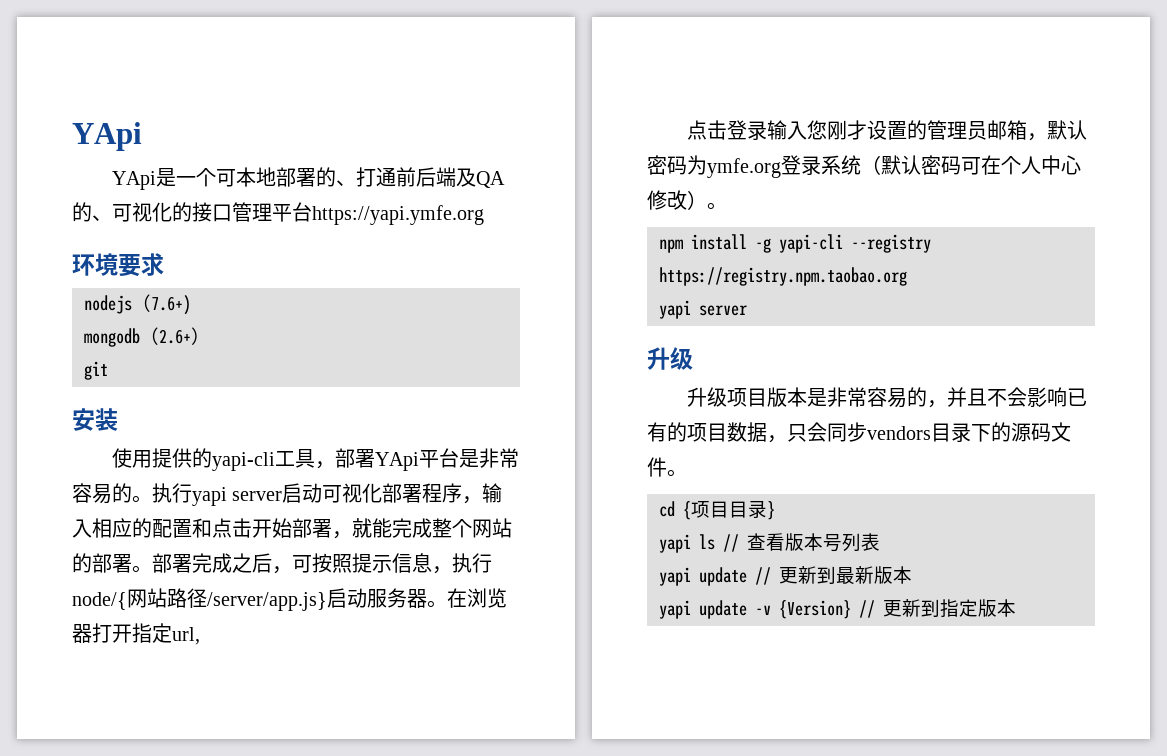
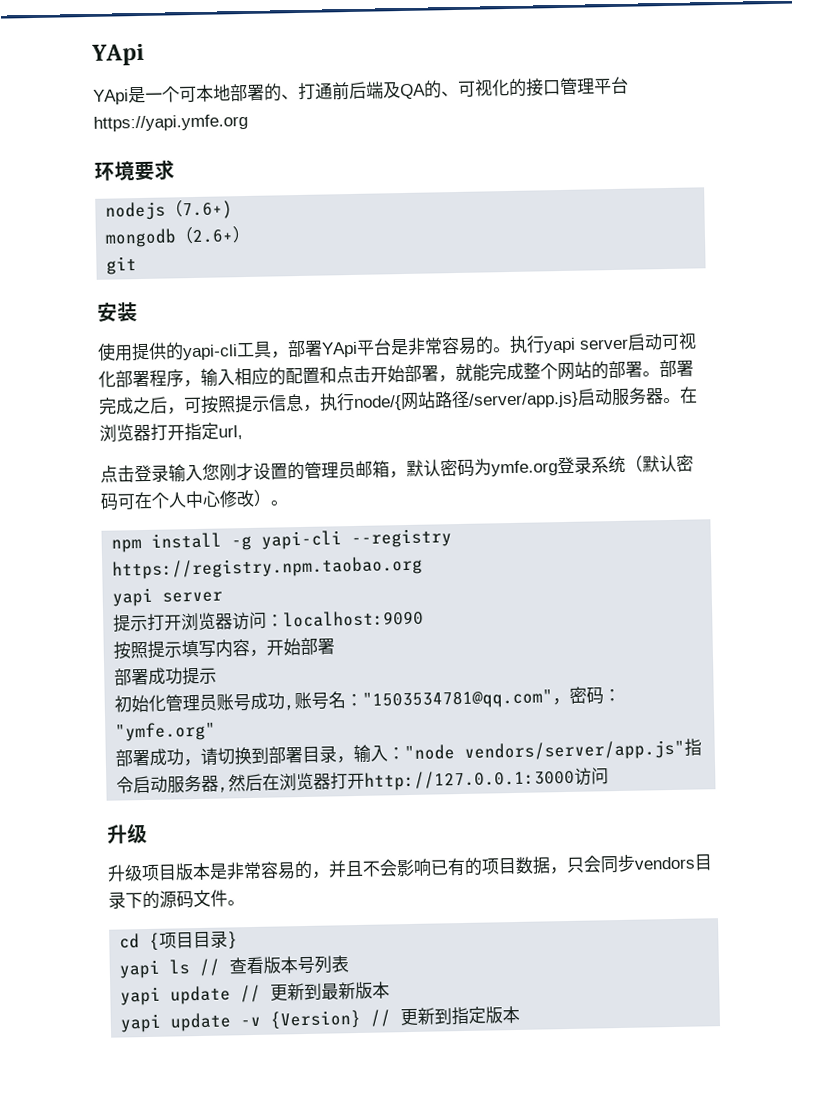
+ 提示打开浏览器访问：localhost:9090
+ 按照提示填写内容，开始部署
+ 部署成功提示
+ 初始化管理员账号成功,账号名："1503534781@qq.com"，密码："ymfe.org"
+ 部署成功，请切换到部署目录，输入："node vendors/server/app.js"指令启动服务器,然后在浏览器打开http://127.0.0.1:3000访问

